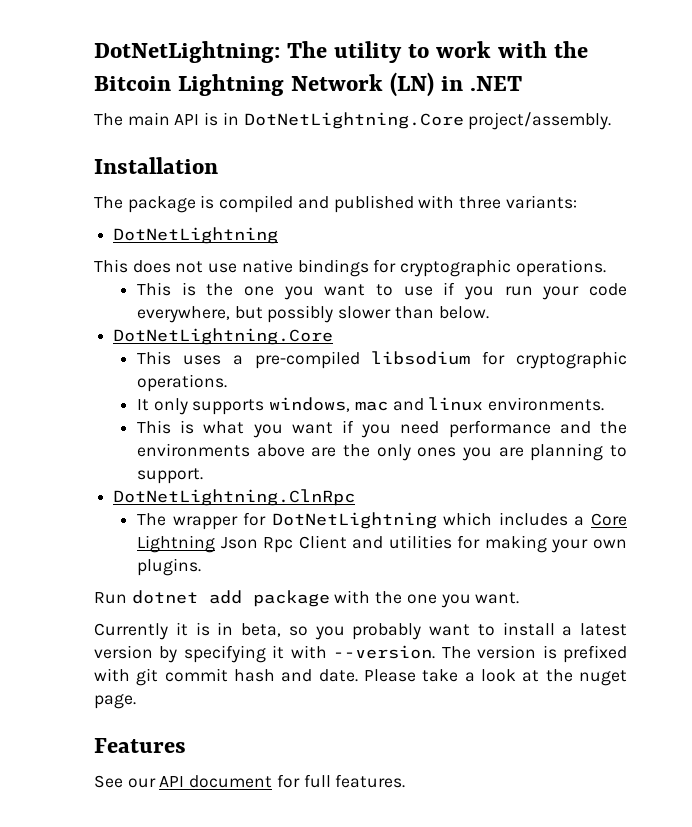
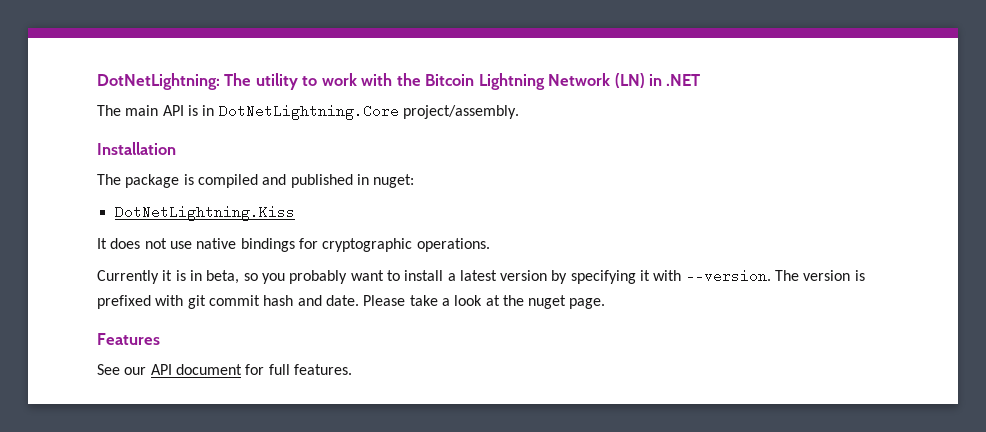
- The package is compiled and published with three variants:
- DotNetLightning
- This does not use native bindings for cryptographic operations.
+ The package is compiled and published in nuget:
+ DotNetLightning.Kiss
+ It does not use native bindings for cryptographic operations.
- This is the one you want to use if you run your code everywhere, but possibly slower than below.
- DotNetLightning.Core
- This uses a pre-compiled libsodium for cryptographic operations.
- It only supports windows, mac and linux environments.
- This is what you want if you need performance and the environments above are the only ones you are planning to support.
- DotNetLightning.ClnRpc
- The wrapper for DotNetLightning which includes a Core Lightning Json Rpc Client and utilities for making your own plugins.
- Run dotnet add package with the one you want.

